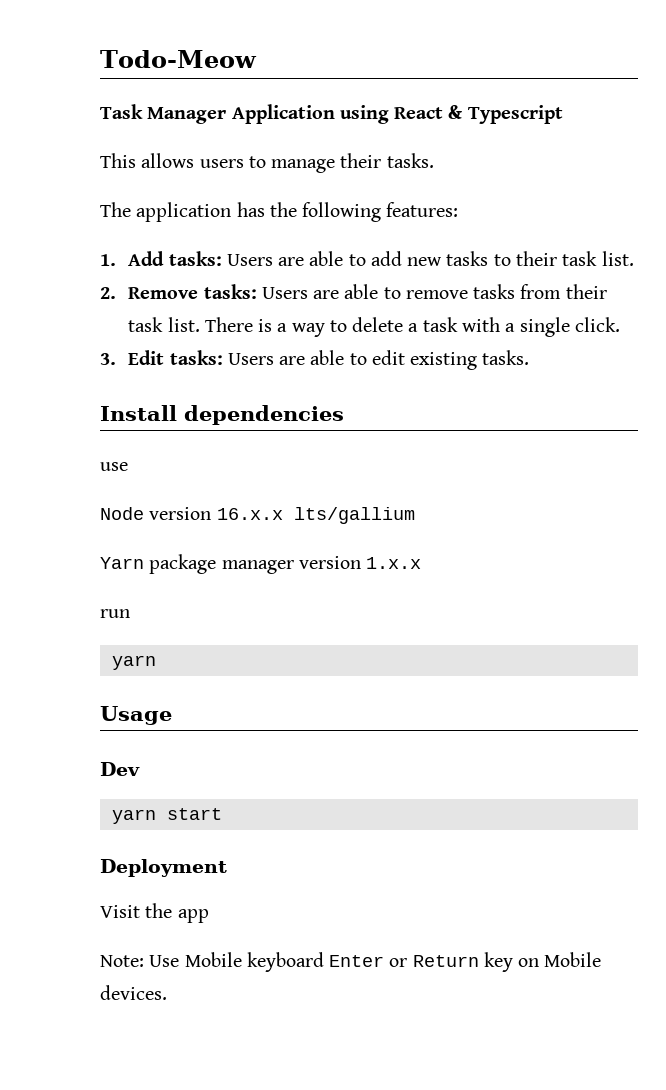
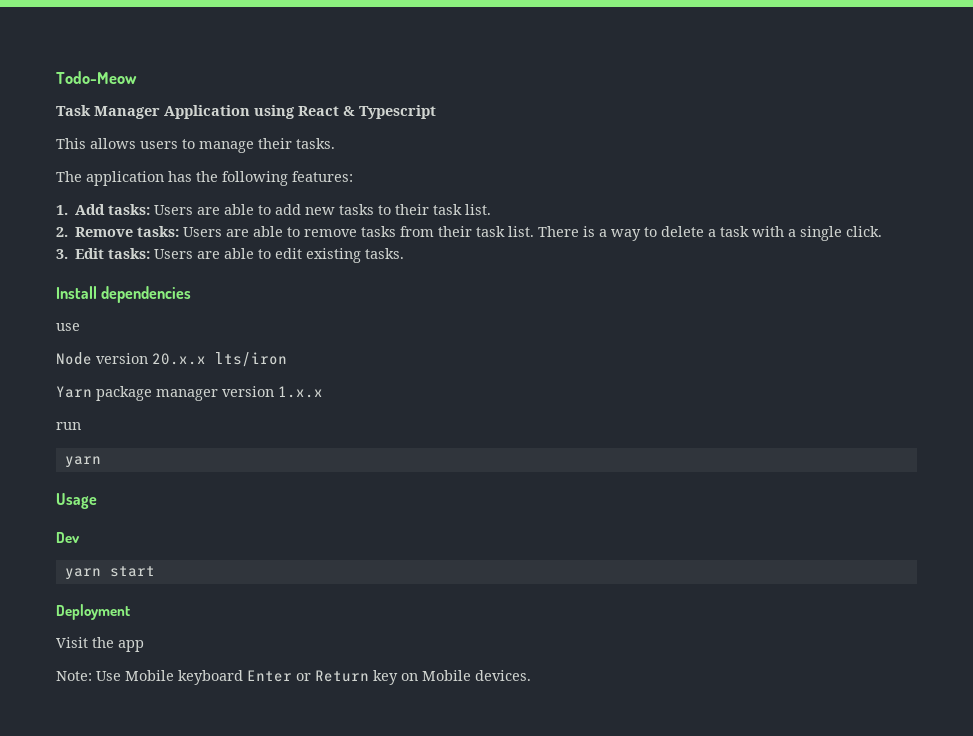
- Node version 16.x.x lts/gallium
+ Node version 20.x.x lts/iron

